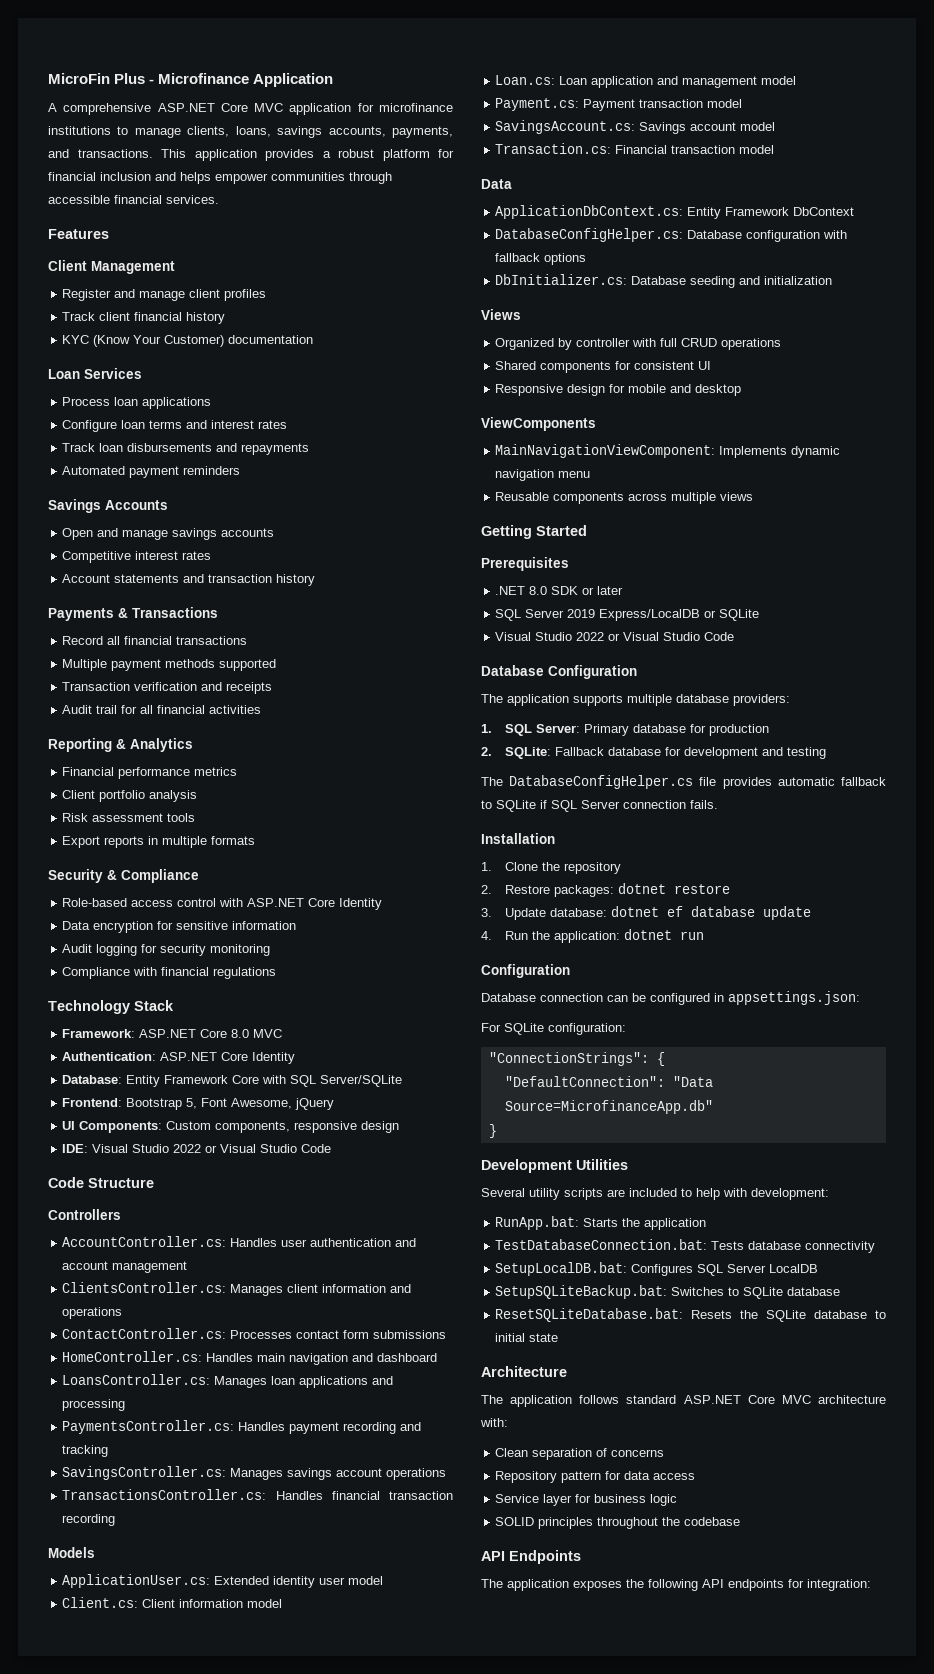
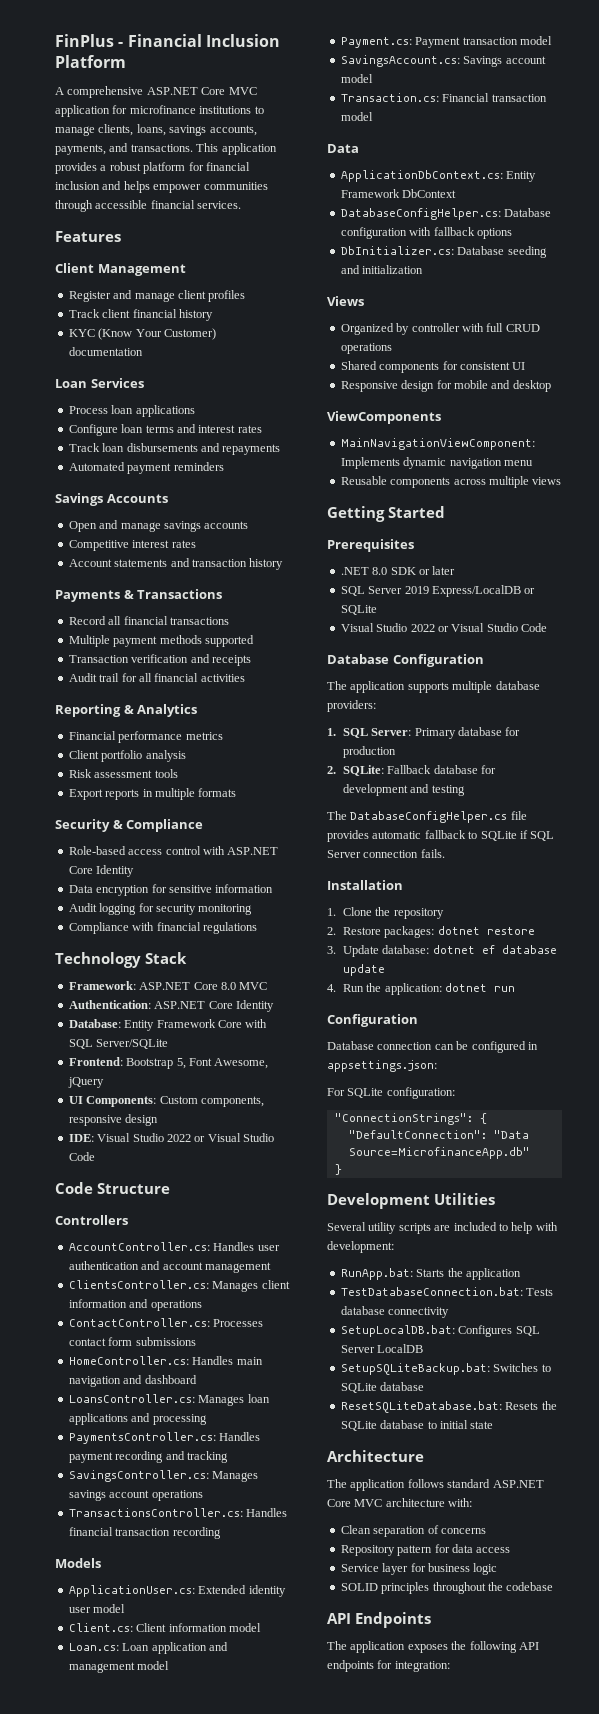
- MicroFin Plus - Microfinance Application
+ FinPlus - Financial Inclusion Platform

